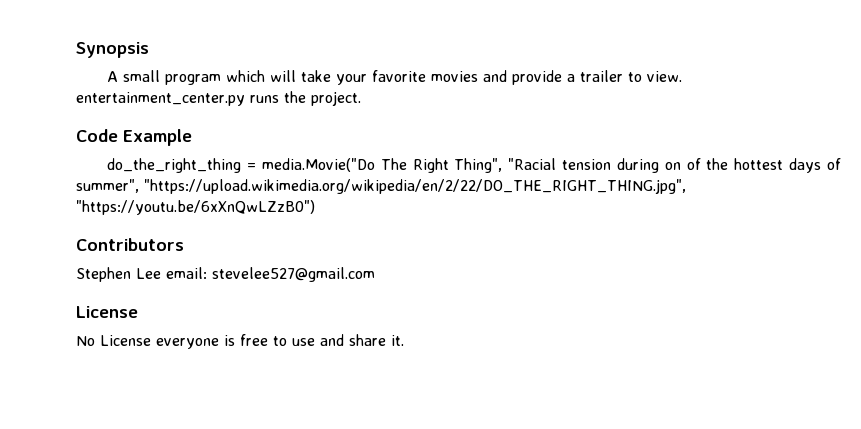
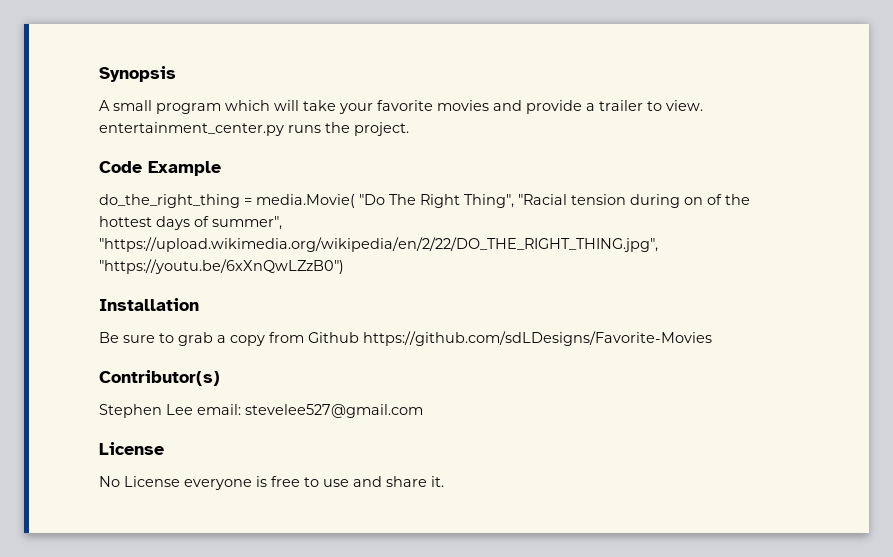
- do_the_right_thing = media.Movie("Do The Right Thing", "Racial tension during on of the hottest days of summer", "https://upload.wikimedia.org/wikipedia/en/2/22/DO_THE_RIGHT_THING.jpg", "https://youtu.be/6xXnQwLZzB0")
+ do_the_right_thing = media.Movie( "Do The Right Thing", "Racial tension during on of the hottest days of summer", "https://upload.wikimedia.org/wikipedia/en/2/22/DO_THE_RIGHT_THING.jpg", "https://youtu.be/6xXnQwLZzB0")
- Contributors
+ Installation
+ Be sure to grab a copy from Github https://github.com/sdLDesigns/Favorite-Movies
+ Contributor(s)

